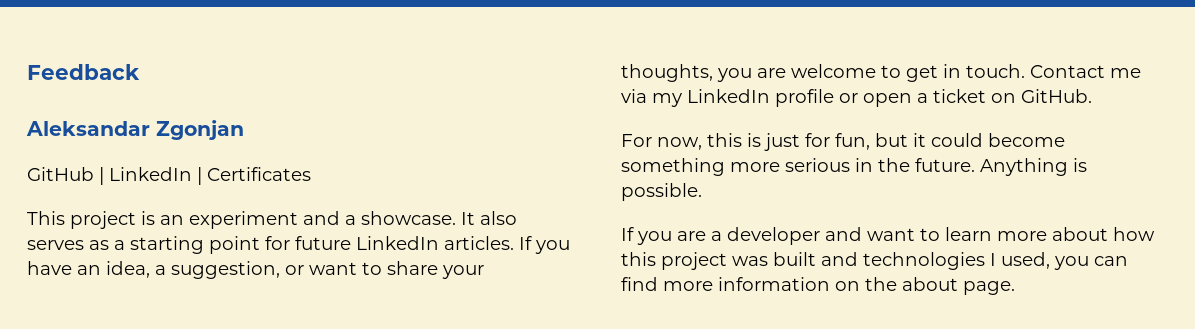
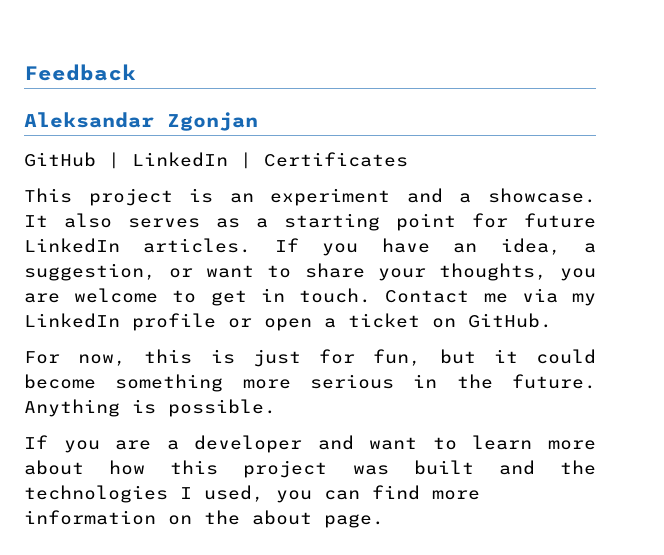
- If you are a developer and want to learn more about how this project was built and technologies I used, you can find more information on the about page.
+ If you are a developer and want to learn more about how this project was built and the technologies I used, you can find more information on the about page.

